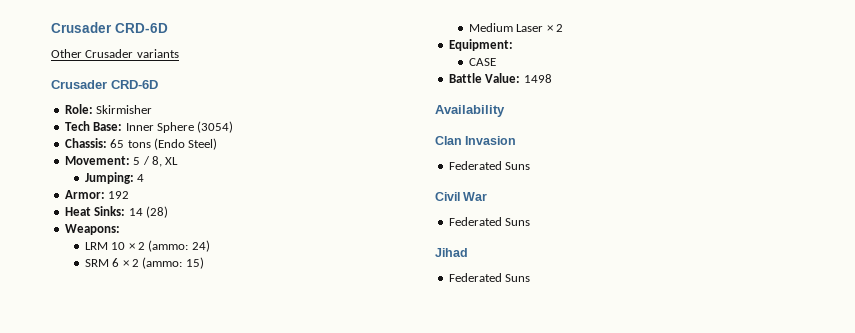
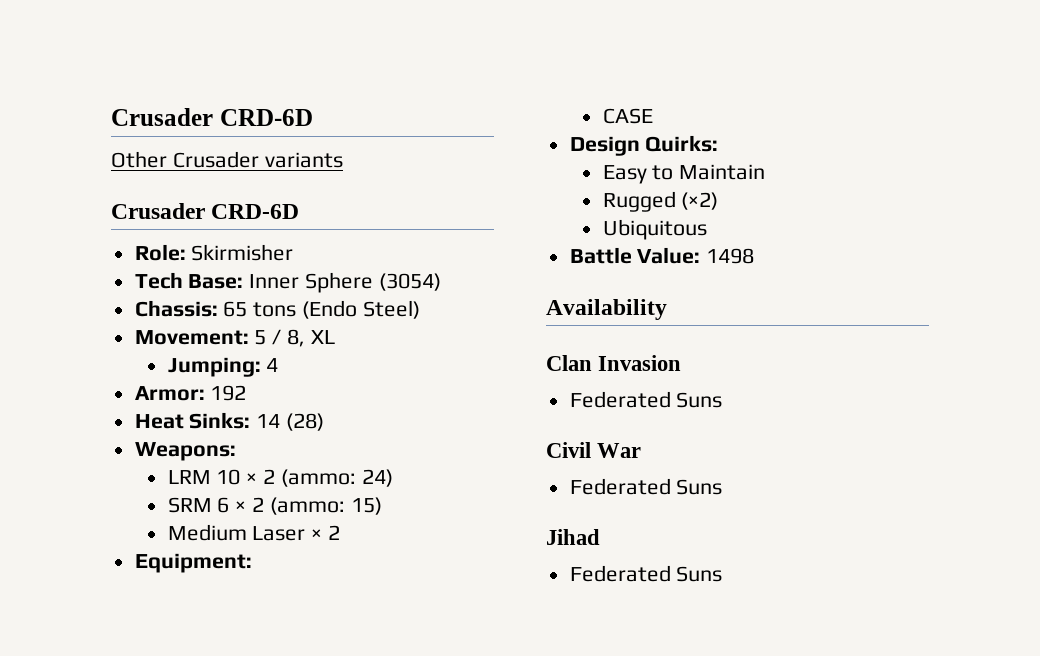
+ Design Quirks:
+ Easy to Maintain
+ Rugged (×2)
+ Ubiquitous

